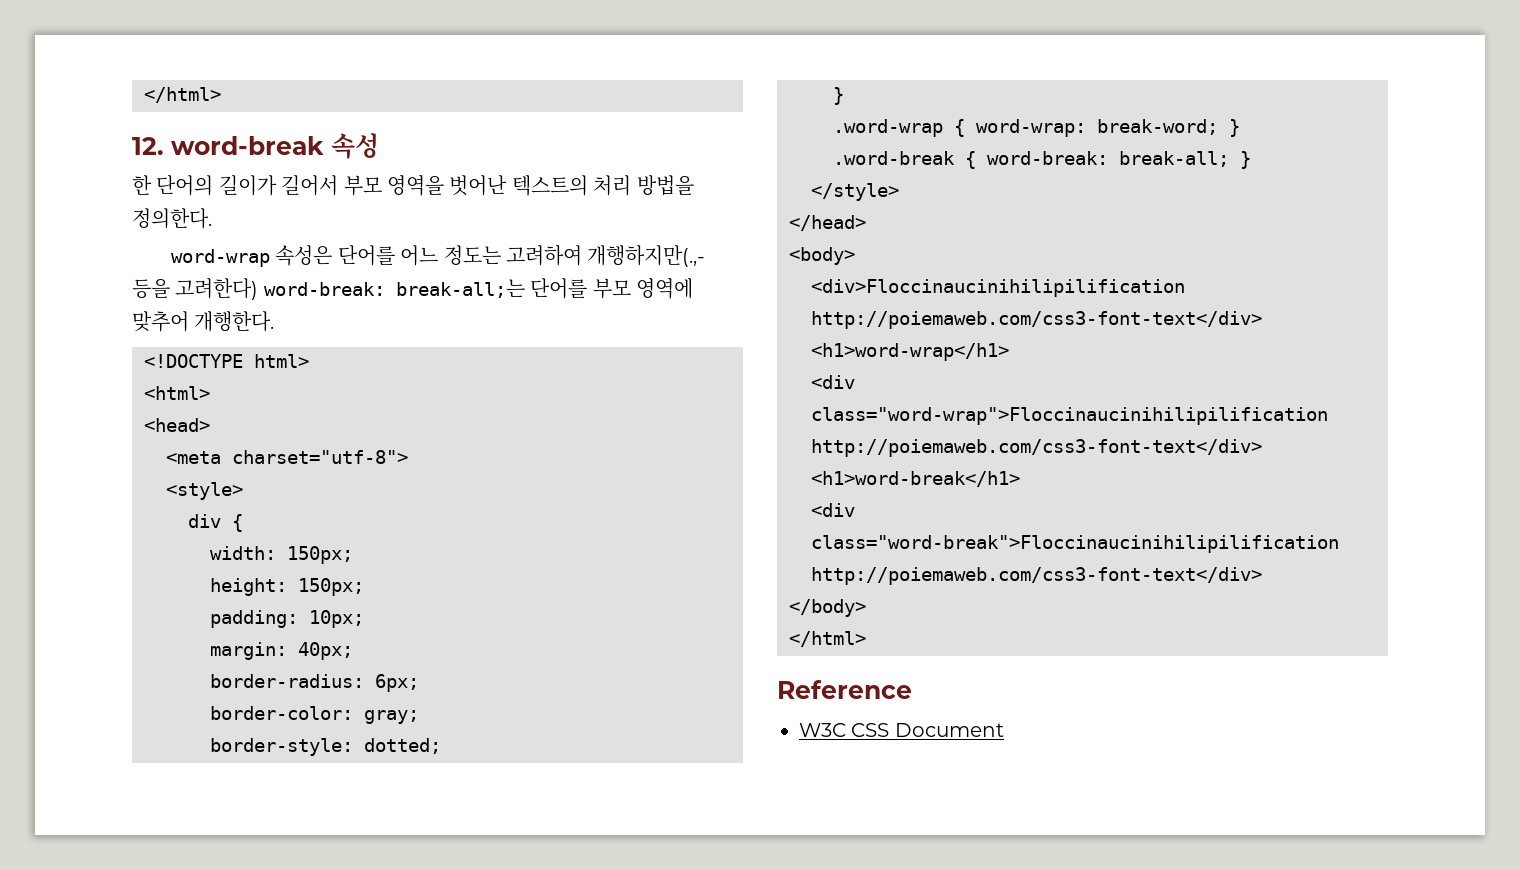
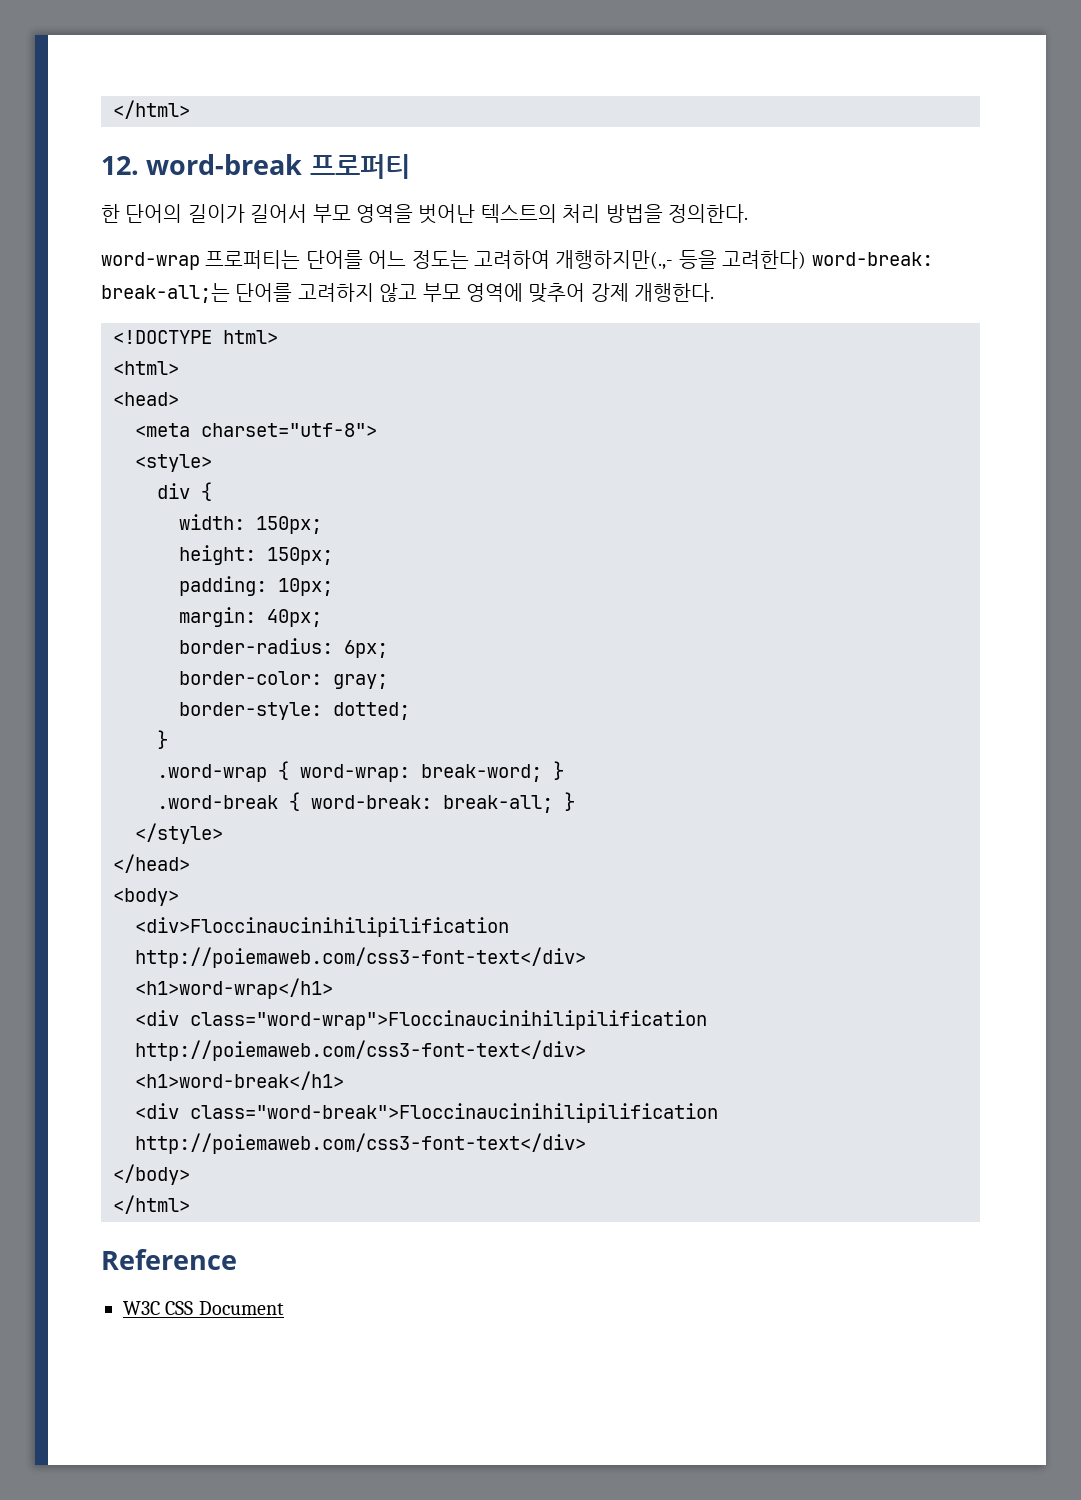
- 12. word-break 속성
+ 12. word-break 프로퍼티
- word-wrap 속성은 단어를 어느 정도는 고려하여 개행하지만(.,- 등을 고려한다) word-break: break-all;는 단어를 부모 영역에 맞추어 개행한다.
+ word-wrap 프로퍼티는 단어를 어느 정도는 고려하여 개행하지만(.,- 등을 고려한다) word-break: break-all;는 단어를 고려하지 않고 부모 영역에 맞추어 강제 개행한다.

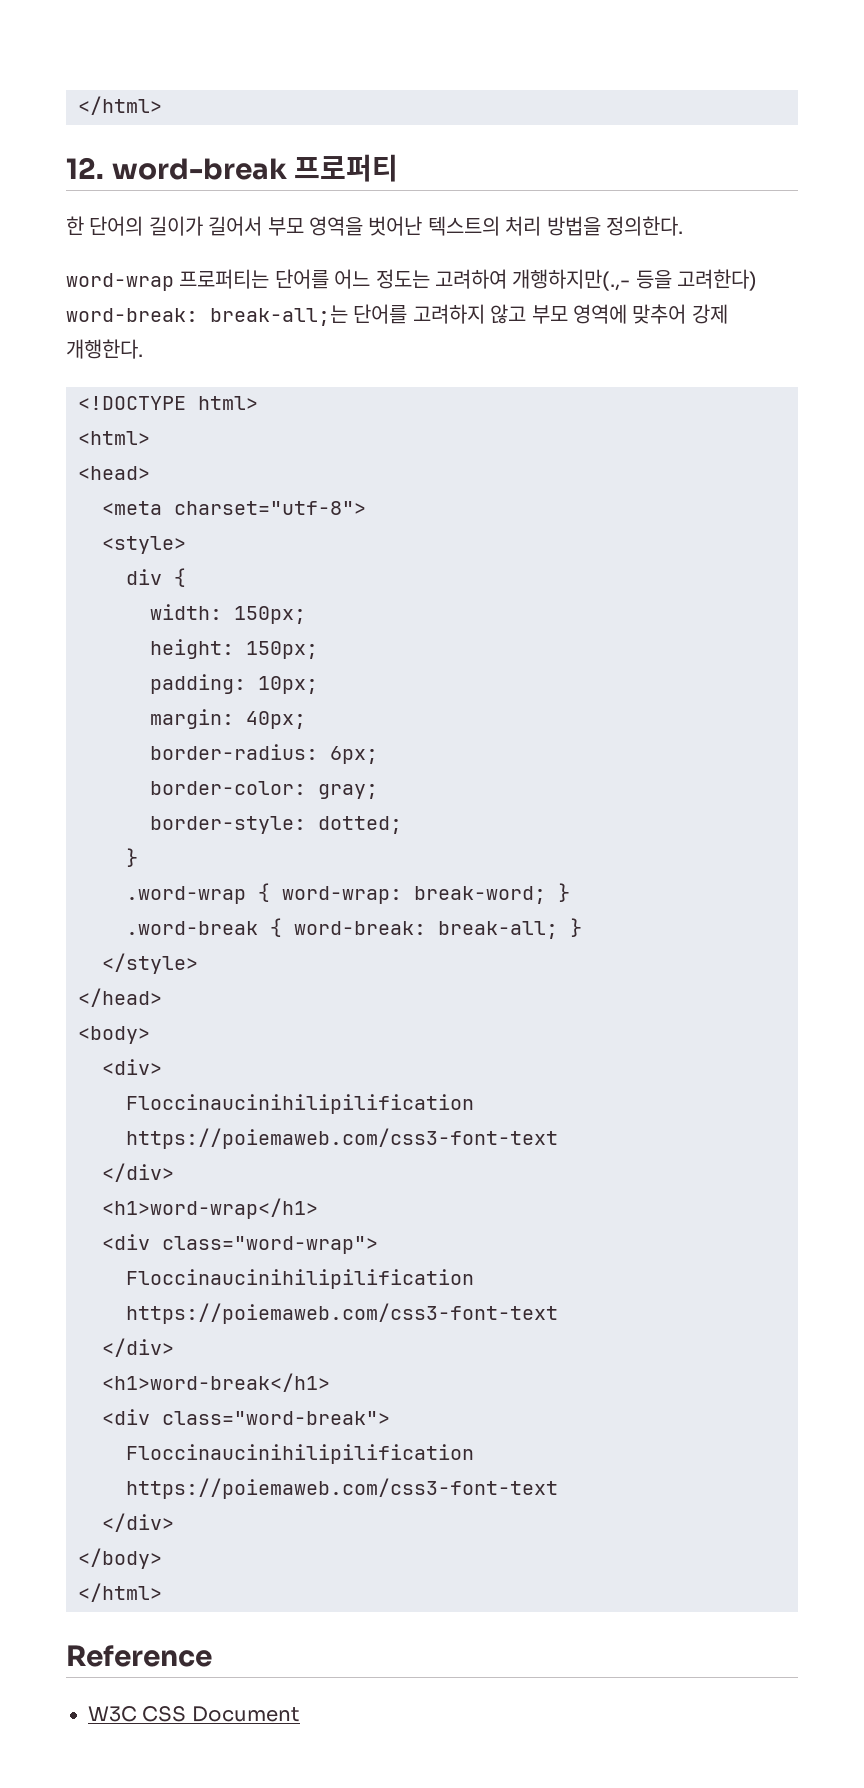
- <div>Floccinaucinihilipilification http://poiemaweb.com/css3-font-text</div>
+ <div>
+ Floccinaucinihilipilification https://poiemaweb.com/css3-font-text
+ </div>
  <h1>word-wrap</h1>
- <div class="word-wrap">Floccinaucinihilipilification http://poiemaweb.com/css3-font-text</div>
+ <div class="word-wrap">
+ Floccinaucinihilipilification https://poiemaweb.com/css3-font-text
+ </div>
  <h1>word-break</h1>
- <div class="word-break">Floccinaucinihilipilification http://poiemaweb.com/css3-font-text</div>
+ <div class="word-break">
+ Floccinaucinihilipilification https://poiemaweb.com/css3-font-text
+ </div>

